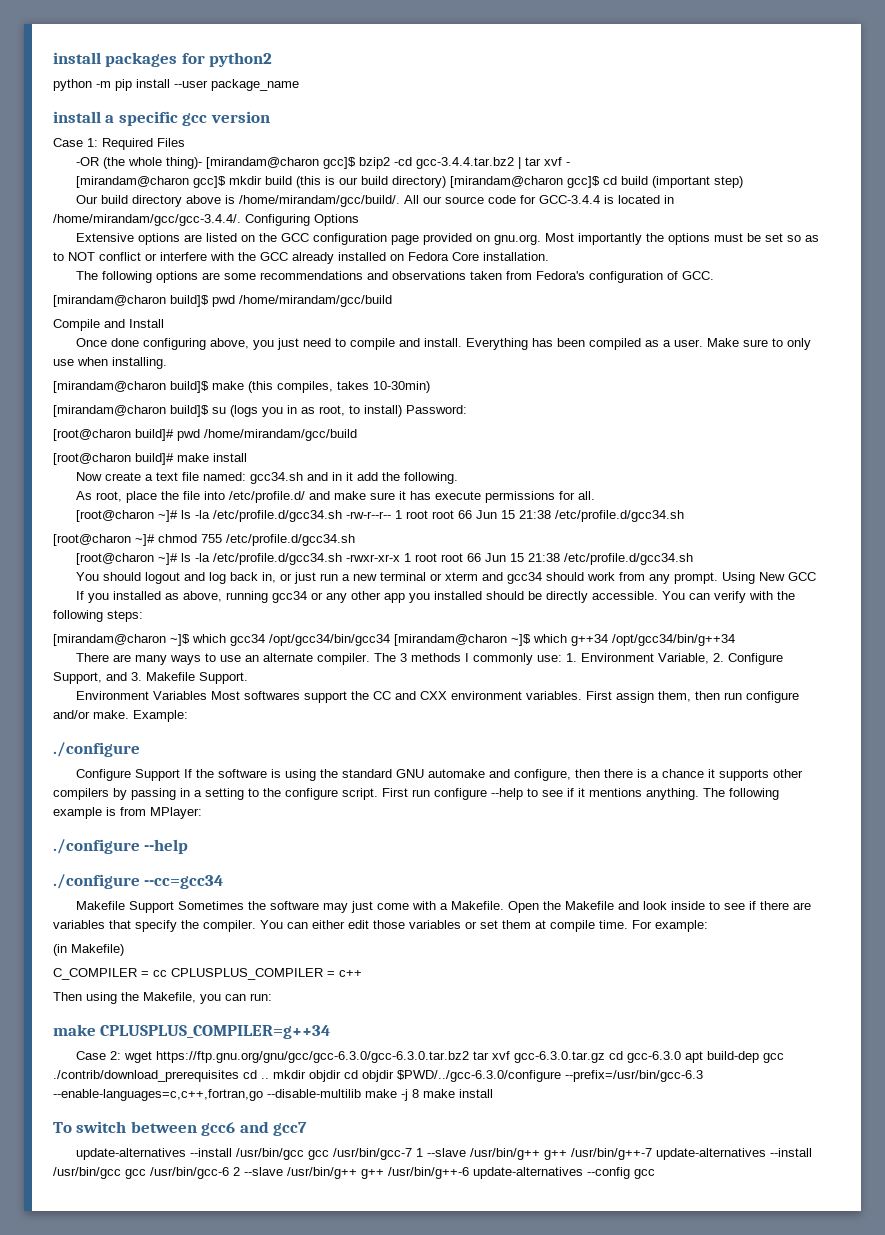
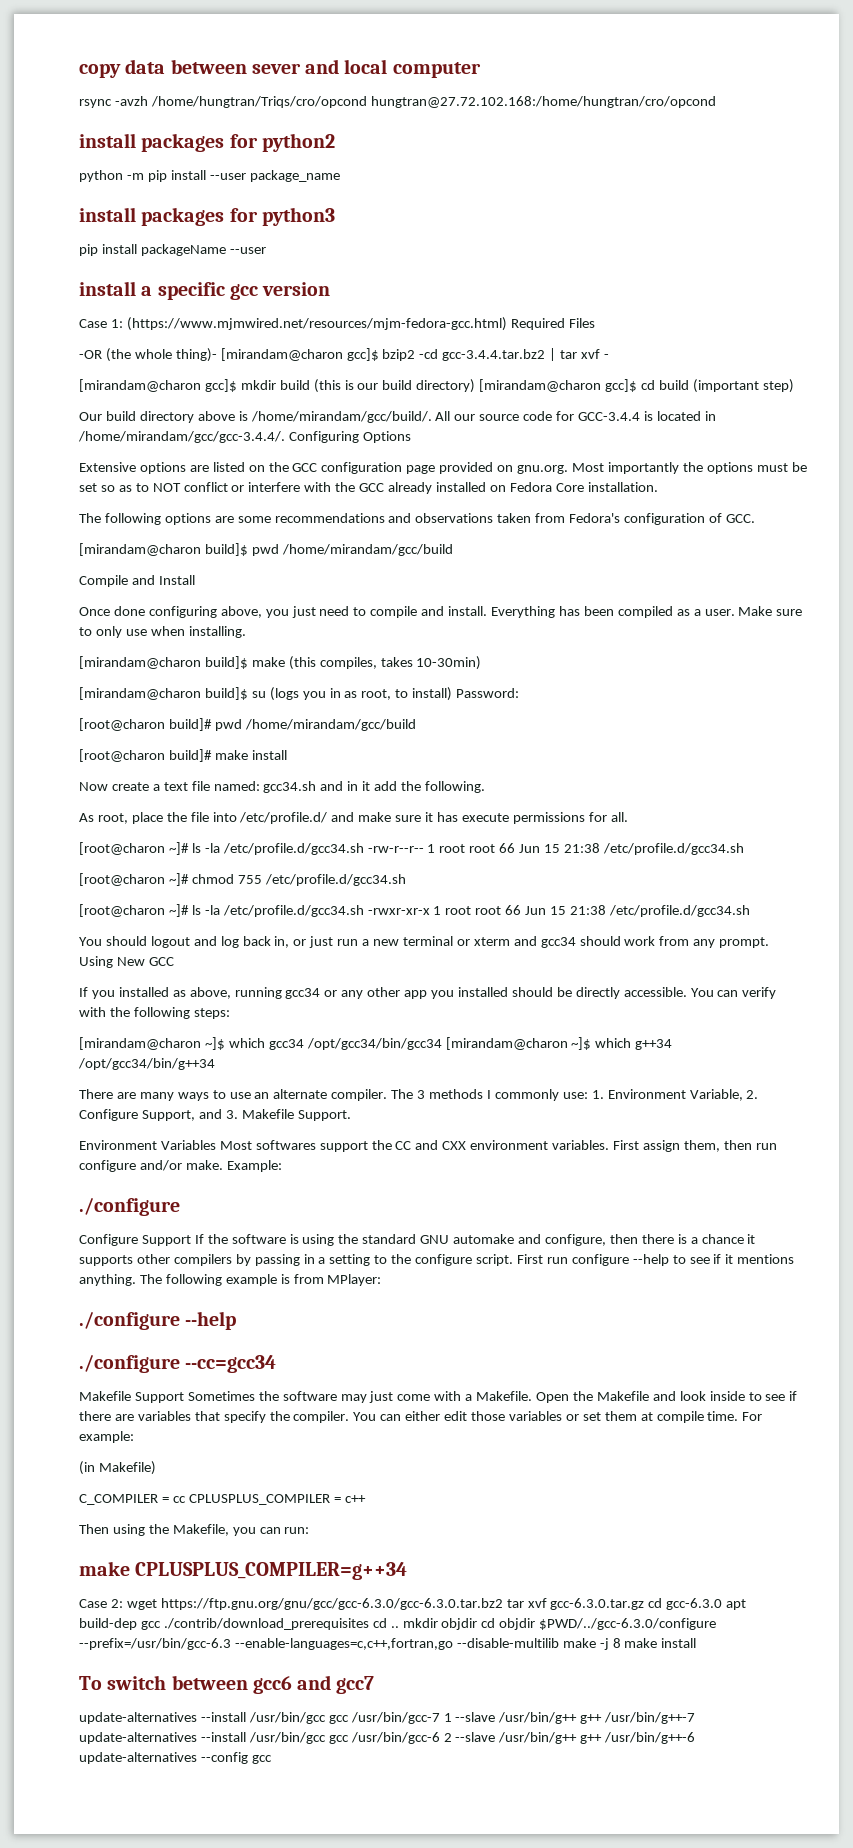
+ copy data between sever and local computer
+ rsync -avzh /home/hungtran/Triqs/cro/opcond hungtran@27.72.102.168:/home/hungtran/cro/opcond
+ install packages for python3
+ pip install packageName --user
- Case 1: Required Files
+ Case 1: (https://www.mjmwired.net/resources/mjm-fedora-gcc.html) Required Files

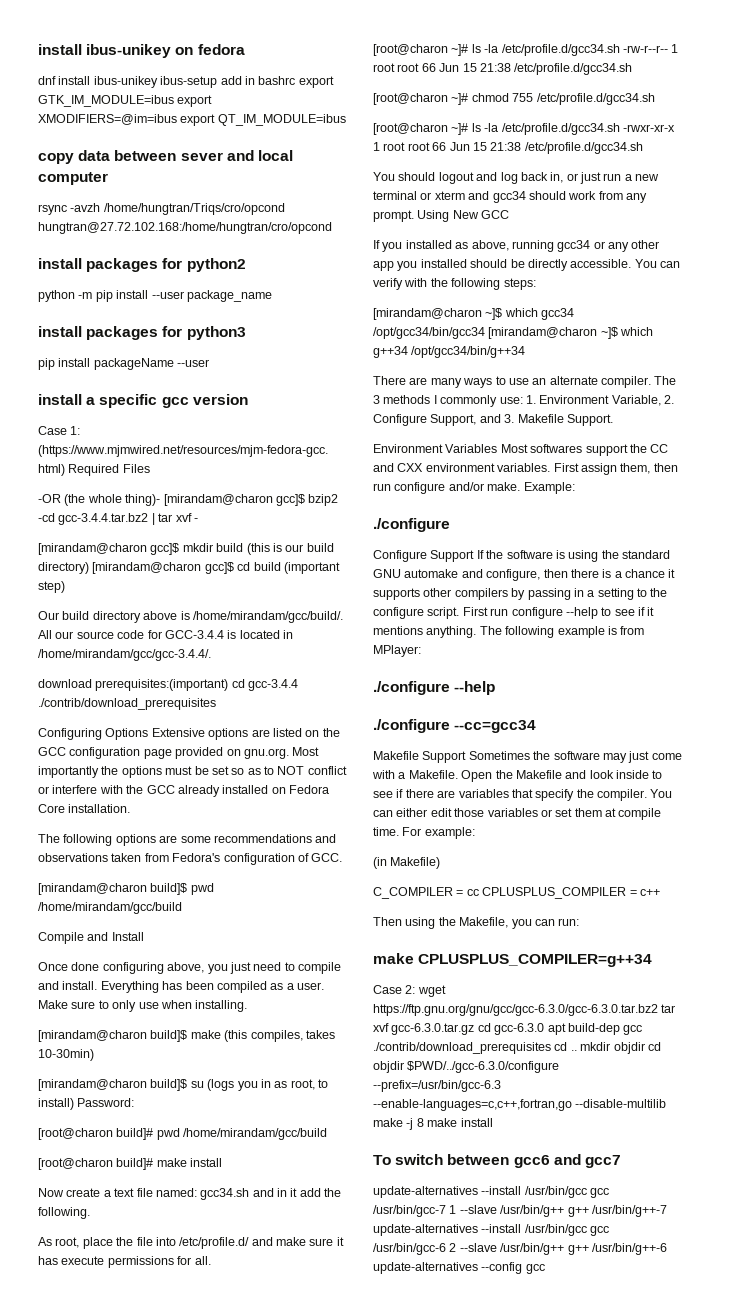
+ install ibus-unikey on fedora
+ dnf install ibus-unikey ibus-setup add in bashrc export GTK_IM_MODULE=ibus export XMODIFIERS=@im=ibus export QT_IM_MODULE=ibus
- All our source code for GCC-3.4.4 is located in /home/mirandam/gcc/gcc-3.4.4/. Configuring Options
- Extensive options are listed on the GCC configuration page provided on gnu.org. Most importantly the options must be set so as to NOT conflict or interfere with the GCC already installed on Fedora Core installation.
+ All our source code for GCC-3.4.4 is located in /home/mirandam/gcc/gcc-3.4.4/.
+ download prerequisites:(important) cd gcc-3.4.4 ./contrib/download_prerequisites
+ Configuring Options Extensive options are listed on the GCC configuration page provided on gnu.org. Most importantly the options must be set so as to NOT conflict or interfere with the GCC already installed on Fedora Core installation.

